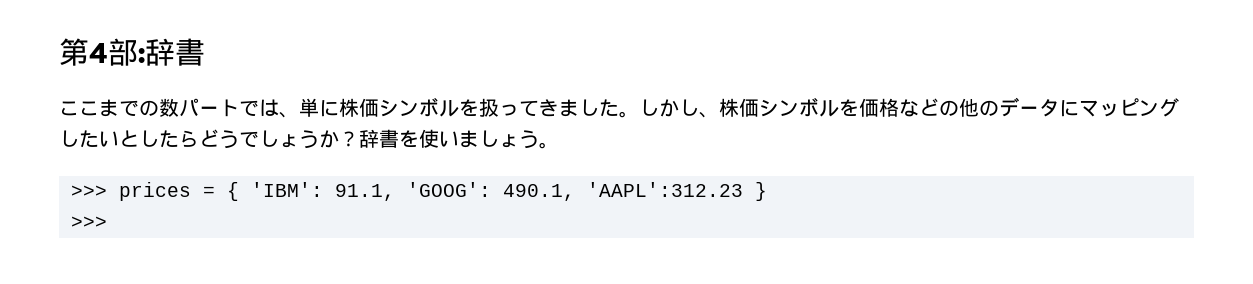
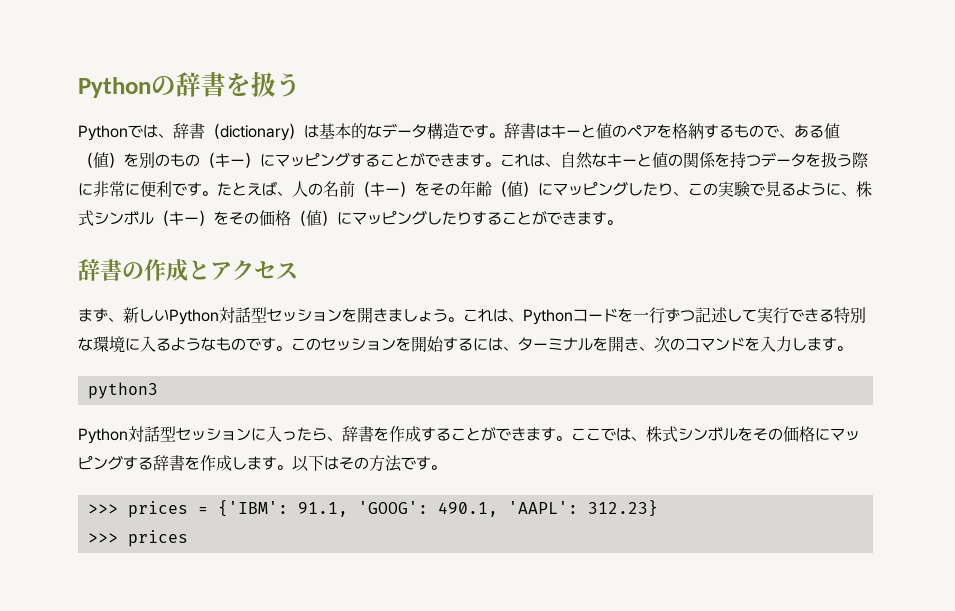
- 第4部:辞書
- ここまでの数パートでは、単に株価シンボルを扱ってきました。しかし、株価シンボルを価格などの他のデータにマッピングしたいとしたらどうでしょうか？辞書を使いましょう。
+ Pythonの辞書を扱う
+ Pythonでは、辞書（dictionary）は基本的なデータ構造です。辞書はキーと値のペアを格納するもので、ある値（値）を別のもの（キー）にマッピングすることができます。これは、自然なキーと値の関係を持つデータを扱う際に非常に便利です。たとえば、人の名前（キー）をその年齢（値）にマッピングしたり、この実験で見るように、株式シンボル（キー）をその価格（値）にマッピングしたりすることができます。
+ 辞書の作成とアクセス
+ まず、新しいPython対話型セッションを開きましょう。これは、Pythonコードを一行ずつ記述して実行できる特別な環境に入るようなものです。このセッションを開始するには、ターミナルを開き、次のコマンドを入力します。
+ python3
+ Python対話型セッションに入ったら、辞書を作成することができます。ここでは、株式シンボルをその価格にマッピングする辞書を作成します。以下はその方法です。
- >>> prices = { 'IBM': 91.1, 'GOOG': 490.1, 'AAPL':312.23 }
- >>>
+ >>> prices = {'IBM': 91.1, 'GOOG': 490.1, 'AAPL': 312.23}
+ >>> prices

